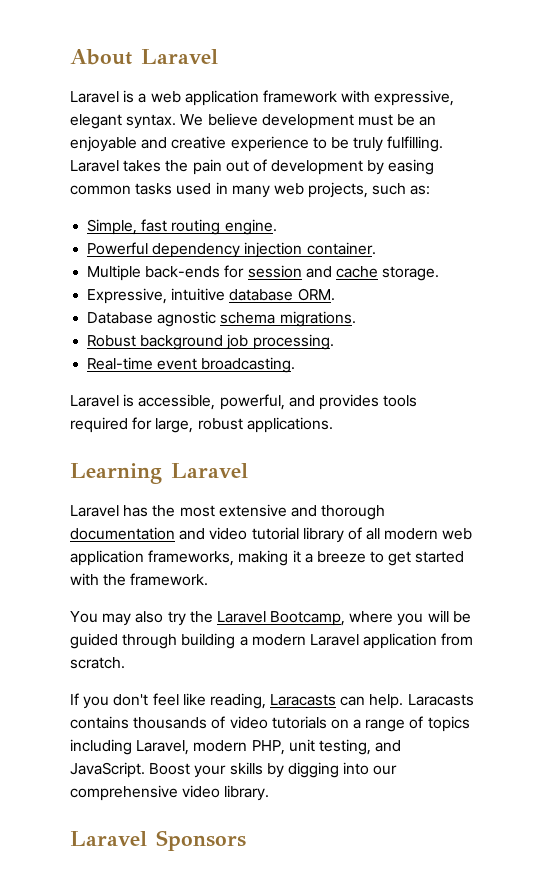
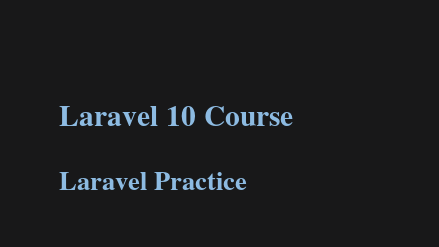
- About Laravel
- Laravel is a web application framework with expressive, elegant syntax. We believe development must be an enjoyable and creative experience to be truly fulfilling. Laravel takes the pain out of development by easing common tasks used in many web projects, such as:
- Simple, fast routing engine.
- Powerful dependency injection container.
- Multiple back-ends for session and cache storage.
- Expressive, intuitive database ORM.
- Database agnostic schema migrations.
- Robust background job processing.
- Real-time event broadcasting.
- Laravel is accessible, powerful, and provides tools required for large, robust applications.
- Learning Laravel
- Laravel has the most extensive and thorough documentation and video tutorial library of all modern web application frameworks, making it a breeze to get started with the framework.
- You may also try the Laravel Bootcamp, where you will be guided through building a modern Laravel application from scratch.
- If you don't feel like reading, Laracasts can help. Laracasts contains thousands of video tutorials on a range of topics including Laravel, modern PHP, unit testing, and JavaScript. Boost your skills by digging into our comprehensive video library.
- Laravel Sponsors
+ Laravel 10 Course
+ Laravel Practice

